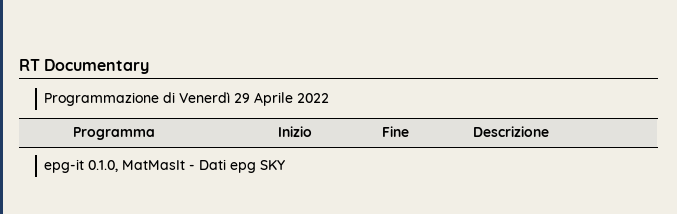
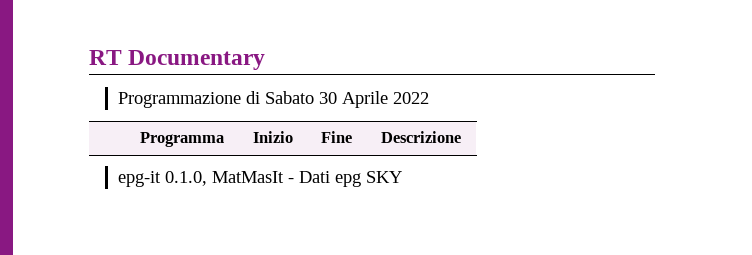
- Programmazione di Venerdì 29 Aprile 2022
+ Programmazione di Sabato 30 Aprile 2022

